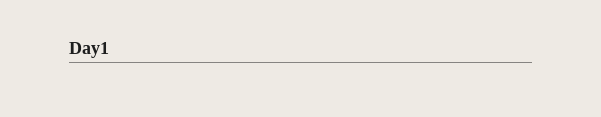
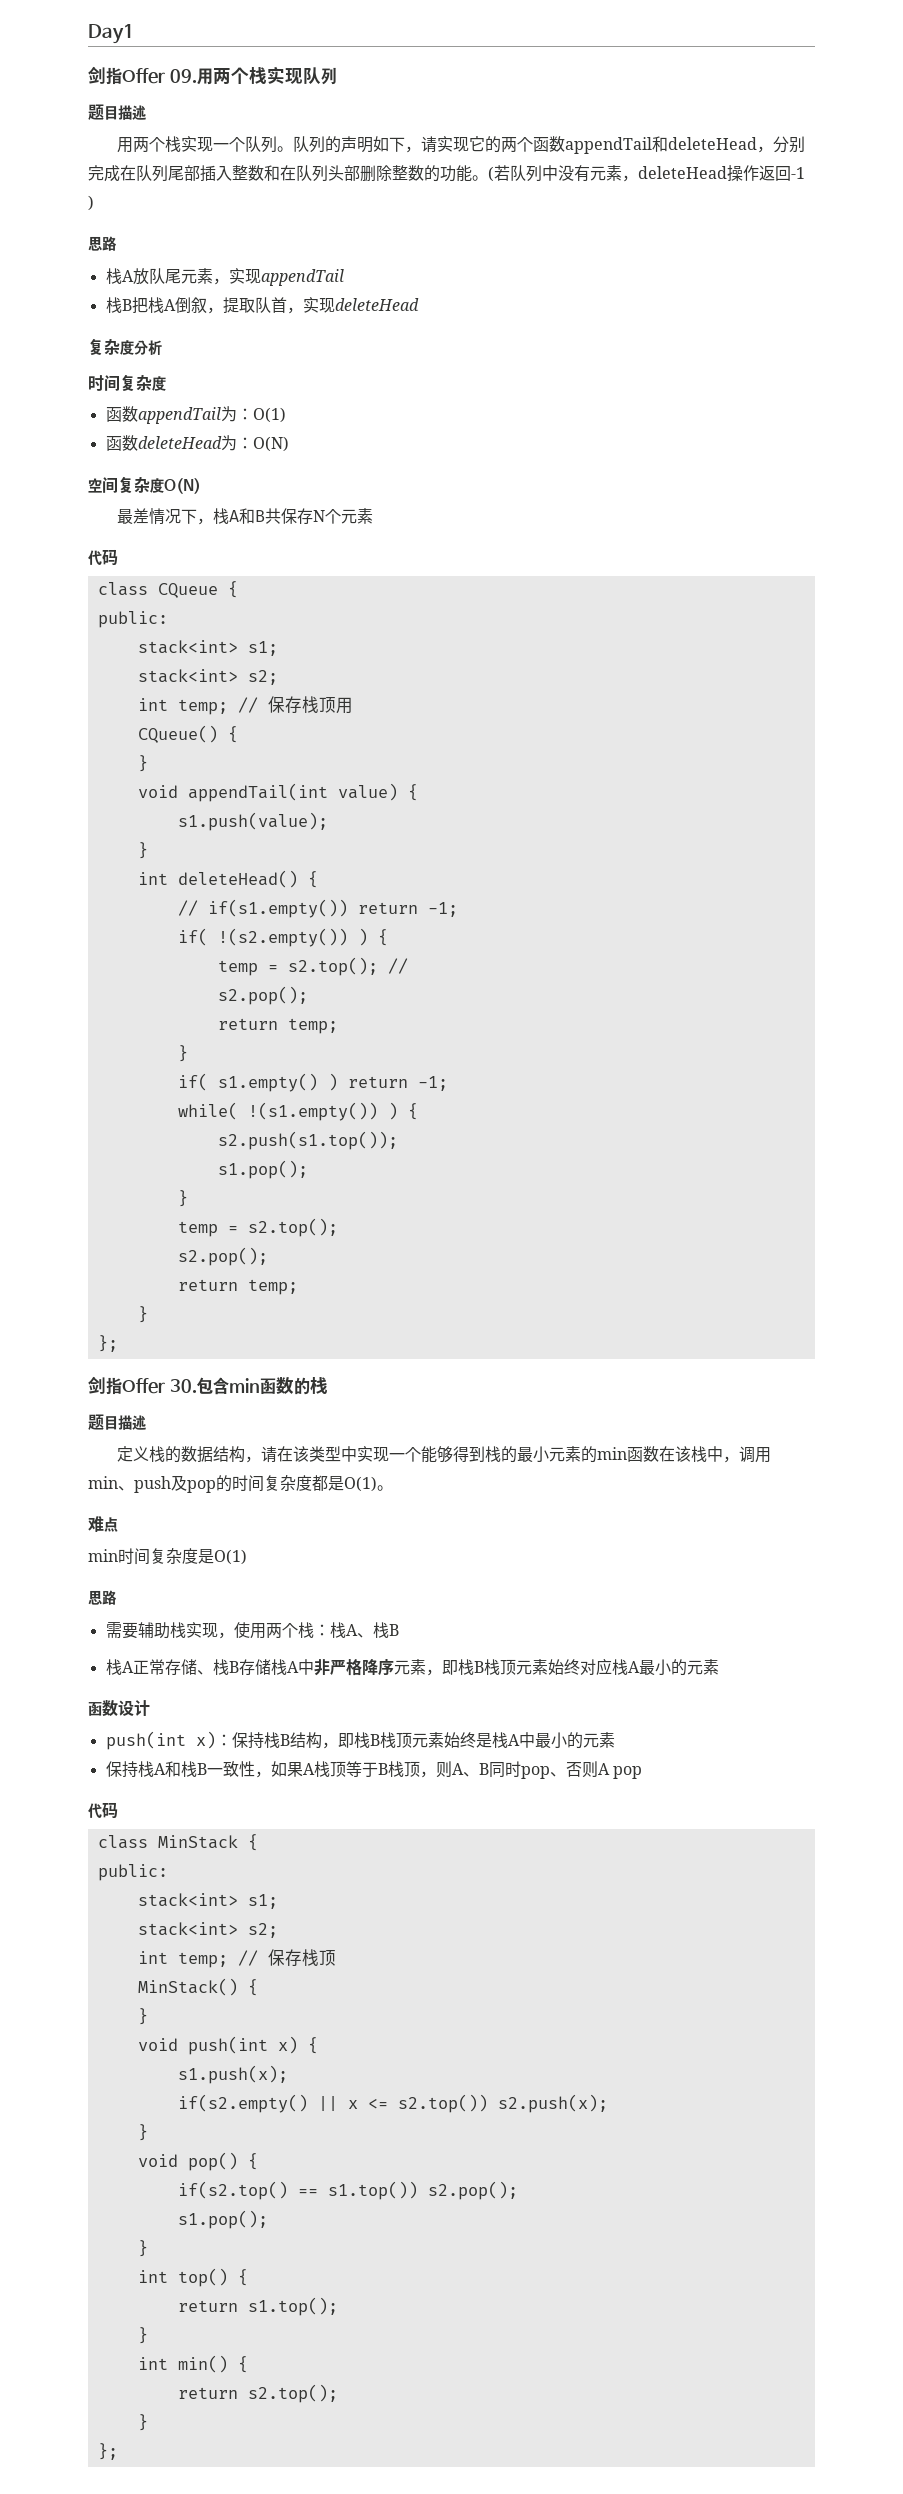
+ 剑指Offer 09.用两个栈实现队列
+ 题目描述
+ 用两个栈实现一个队列。队列的声明如下，请实现它的两个函数appendTail和deleteHead，分别完成在队列尾部插入整数和在队列头部删除整数的功能。(若队列中没有元素，deleteHead操作返回-1 )
+ 思路
+ 栈A放队尾元素，实现appendTail
+ 栈B把栈A倒叙，提取队首，实现deleteHead
+ 复杂度分析
+ 时间复杂度
+ 函数appendTail为：O(1)
+ 函数deleteHead为：O(N)
+ 空间复杂度O(N)
+ 最差情况下，栈A和B共保存N个元素
+ 代码
+ class CQueue {
+ public:
+ stack<int> s1;
+ stack<int> s2;
+ int temp; // 保存栈顶用
+ CQueue() {
+ }
+ void appendTail(int value) {
+ s1.push(value);
+ }
+ int deleteHead() {
+ // if(s1.empty()) return -1;
+ if( !(s2.empty()) ) {
+ temp = s2.top(); //
+ s2.pop();
+ return temp;
+ }
+ if( s1.empty() ) return -1;
+ while( !(s1.empty()) ) {
+ s2.push(s1.top());
+ s1.pop();
+ }
+ temp = s2.top();
+ s2.pop();
+ return temp;
+ }
+ };
+ 剑指Offer 30.包含min函数的栈
+ 题目描述
+ 定义栈的数据结构，请在该类型中实现一个能够得到栈的最小元素的min函数在该栈中，调用min、push及pop的时间复杂度都是O(1)。
+ 难点
+ min时间复杂度是O(1)
+ 思路
+ 需要辅助栈实现，使用两个栈：栈A、栈B
+ 栈A正常存储、栈B存储栈A中非严格降序元素，即栈B栈顶元素始终对应栈A最小的元素
+ 函数设计
+ push(int x)：保持栈B结构，即栈B栈顶元素始终是栈A中最小的元素
+ 保持栈A和栈B一致性，如果A栈顶等于B栈顶，则A、B同时pop、否则A pop
+ 代码
+ class MinStack {
+ public:
+ stack<int> s1;
+ stack<int> s2;
+ int temp; // 保存栈顶
+ MinStack() {
+ }
+ void push(int x) {
+ s1.push(x);
+ if(s2.empty() || x <= s2.top()) s2.push(x);
+ }
+ void pop() {
+ if(s2.top() == s1.top()) s2.pop();
+ s1.pop();
+ }
+ int top() {
+ return s1.top();
+ }
+ int min() {
+ return s2.top();
+ }
+ };

